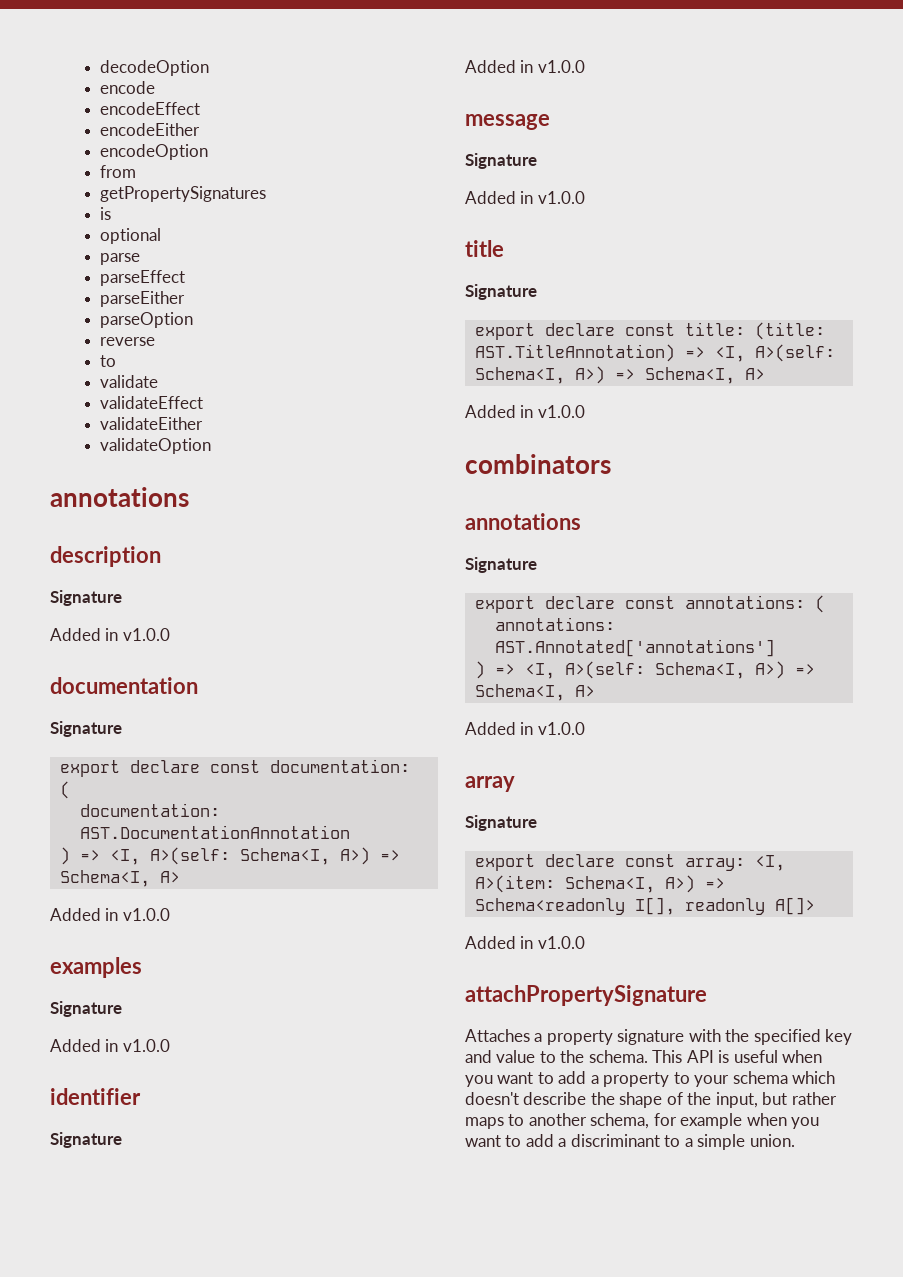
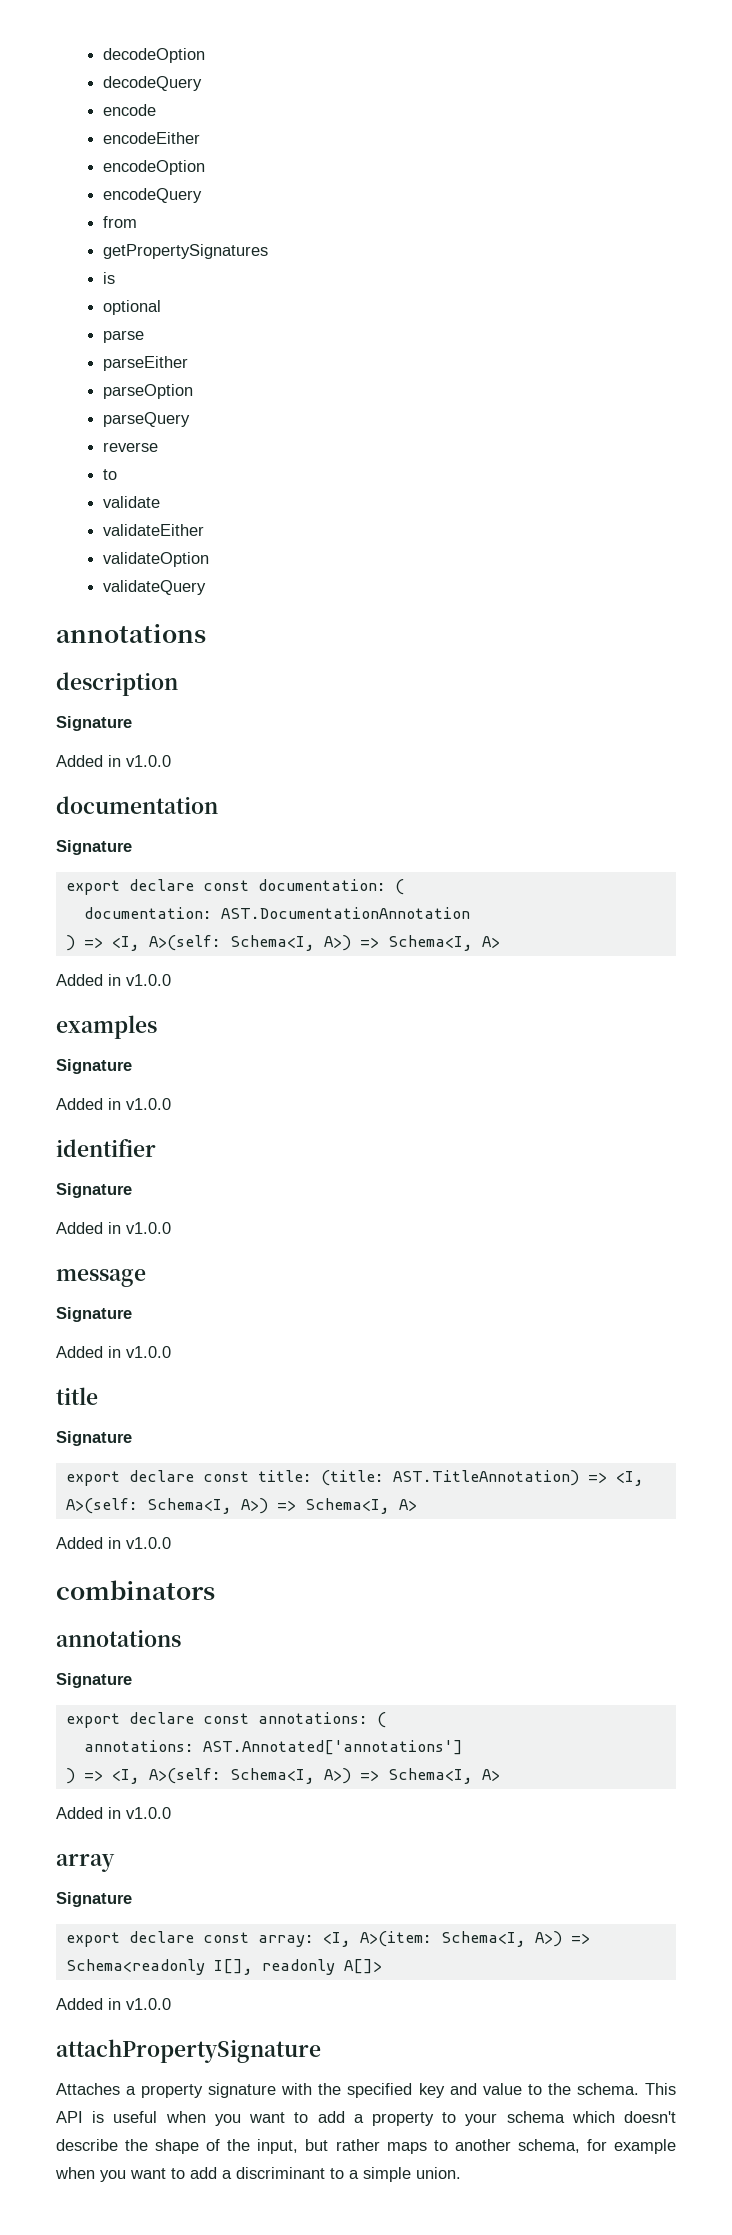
+ decodeQuery
- encodeEffect
+ encodeQuery
- parseEffect
+ parseQuery
- validateEffect
+ validateQuery

